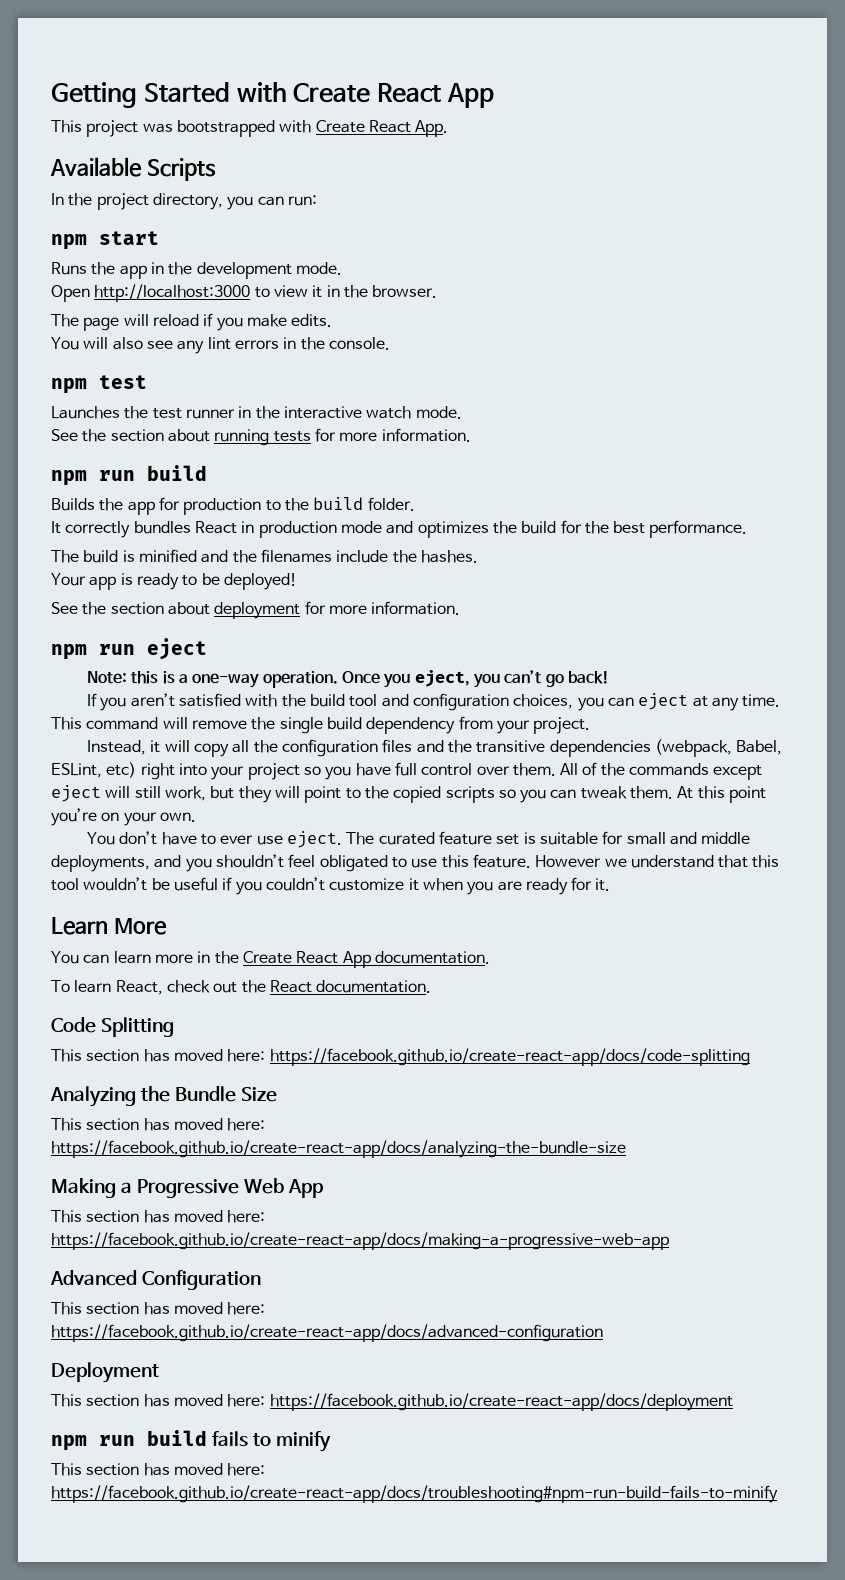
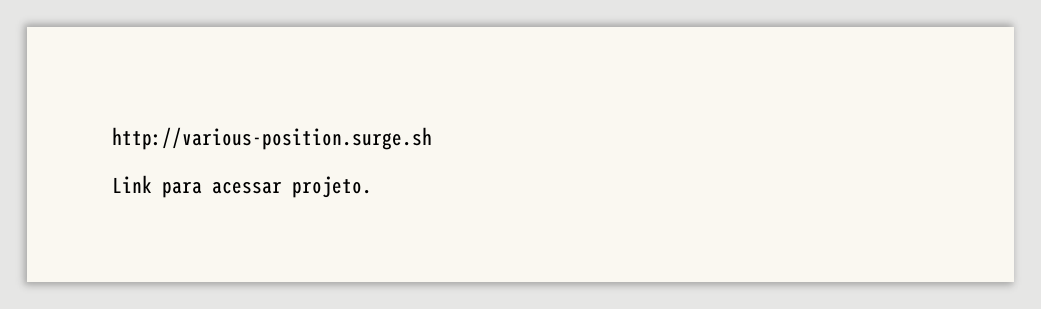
- Getting Started with Create React App
- This project was bootstrapped with Create React App.
- Available Scripts
- In the project directory, you can run:
- npm start
- Runs the app in the development mode.
- Open http://localhost:3000 to view it in the browser.
- The page will reload if you make edits.
- You will also see any lint errors in the console.
- npm test
- Launches the test runner in the interactive watch mode.
- See the section about running tests for more information.
- npm run build
- Builds the app for production to the build folder.
- It correctly bundles React in production mode and optimizes the build for the best performance.
- The build is minified and the filenames include the hashes.
- Your app is ready to be deployed!
- See the section about deployment for more information.
- npm run eject
- Note: this is a one-way operation. Once you eject, you can’t go back!
- If you aren’t satisfied with the build tool and configuration choices, you can eject at any time. This command will remove the single build dependency from your project.
- Instead, it will copy all the configuration files and the transitive dependencies (webpack, Babel, ESLint, etc) right into your project so you have full control over them. All of the commands except eject will still work, but they will point to the copied scripts so you can tweak them. At this point you’re on your own.
- You don’t have to ever use eject. The curated feature set is suitable for small and middle deployments, and you shouldn’t feel obligated to use this feature. However we understand that this tool wouldn’t be useful if you couldn’t customize it when you are ready for it.
- Learn More
- You can learn more in the Create React App documentation.
- To learn React, check out the React documentation.
- Code Splitting
- This section has moved here: https://facebook.github.io/create-react-app/docs/code-splitting
- Analyzing the Bundle Size
- This section has moved here: https://facebook.github.io/create-react-app/docs/analyzing-the-bundle-size
- Making a Progressive Web App
- This section has moved here: https://facebook.github.io/create-react-app/docs/making-a-progressive-web-app
- Advanced Configuration
- This section has moved here: https://facebook.github.io/create-react-app/docs/advanced-configuration
- Deployment
- This section has moved here: https://facebook.github.io/create-react-app/docs/deployment
- npm run build fails to minify
- This section has moved here: https://facebook.github.io/create-react-app/docs/troubleshooting#npm-run-build-fails-to-minify
+ http://various-position.surge.sh
+ Link para acessar projeto.

